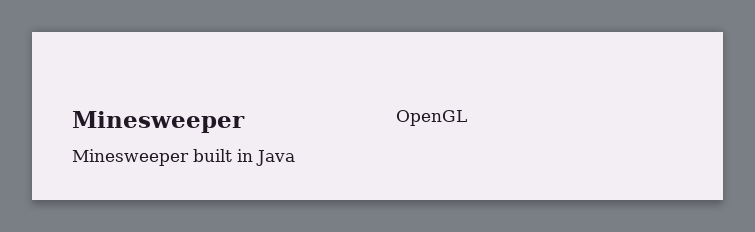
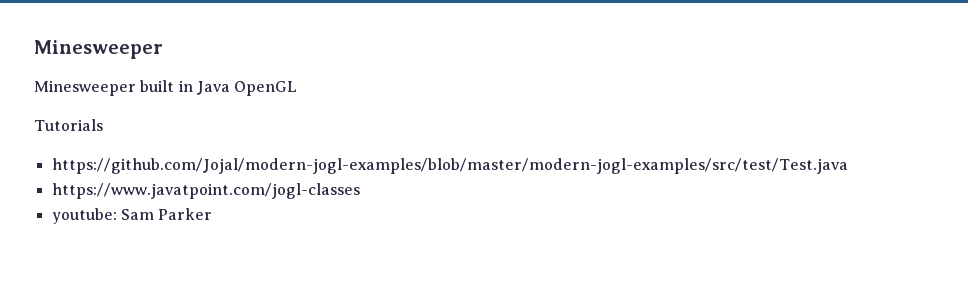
+ Tutorials
+ https://github.com/Jojal/modern-jogl-examples/blob/master/modern-jogl-examples/src/test/Test.java
+ https://www.javatpoint.com/jogl-classes
+ youtube: Sam Parker

